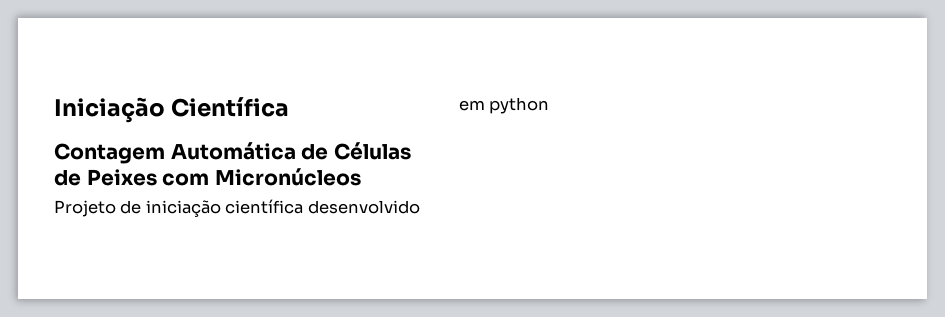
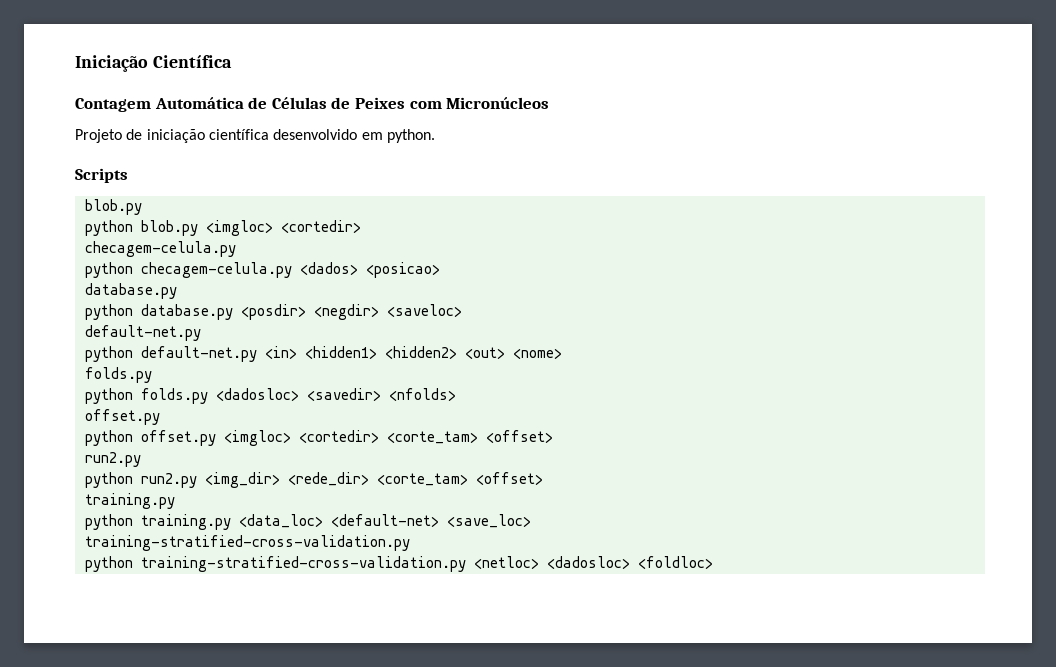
- Projeto de iniciação científica desenvolvido em python
+ Projeto de iniciação científica desenvolvido em python.
+ Scripts
+ blob.py
+ python blob.py <imgloc> <cortedir>
+ checagem-celula.py
+ python checagem-celula.py <dados> <posicao>
+ database.py
+ python database.py <posdir> <negdir> <saveloc>
+ default-net.py
+ python default-net.py <in> <hidden1> <hidden2> <out> <nome>
+ folds.py
+ python folds.py <dadosloc> <savedir> <nfolds>
+ offset.py
+ python offset.py <imgloc> <cortedir> <corte_tam> <offset>
+ run2.py
+ python run2.py <img_dir> <rede_dir> <corte_tam> <offset>
+ training.py
+ python training.py <data_loc> <default-net> <save_loc>
+ training-stratified-cross-validation.py
+ python training-stratified-cross-validation.py <netloc> <dadosloc> <foldloc>

